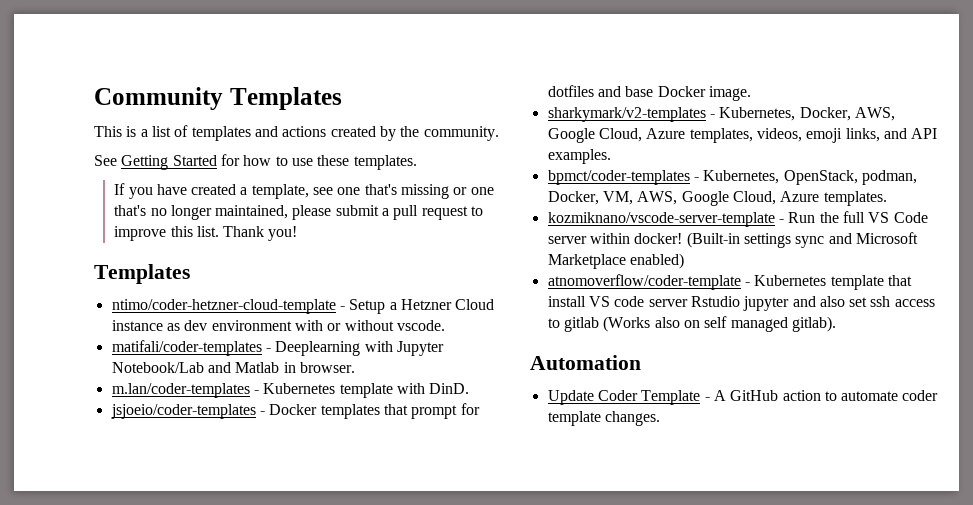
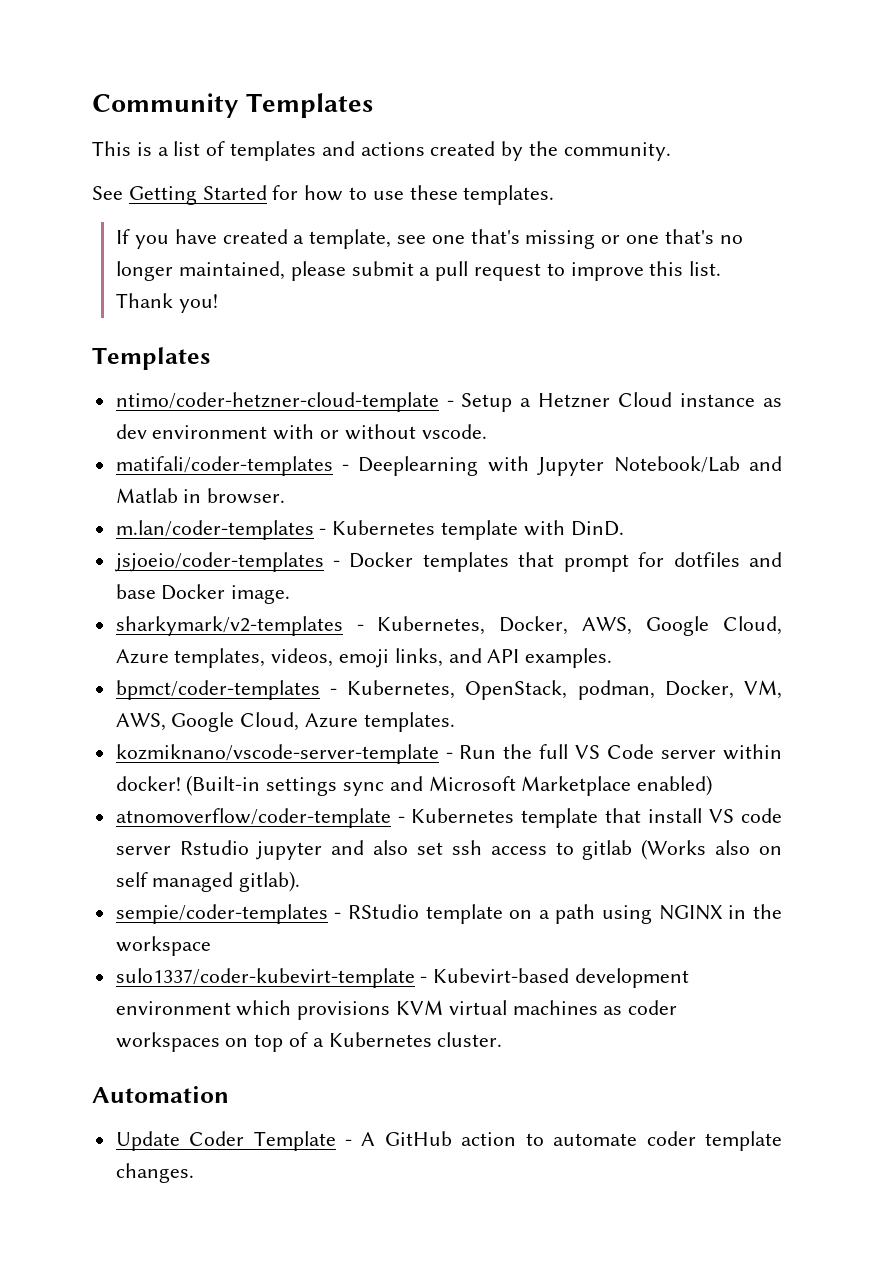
+ sempie/coder-templates - RStudio template on a path using NGINX in the workspace
+ sulo1337/coder-kubevirt-template - Kubevirt-based development environment which provisions KVM virtual machines as coder workspaces on top of a Kubernetes cluster.

